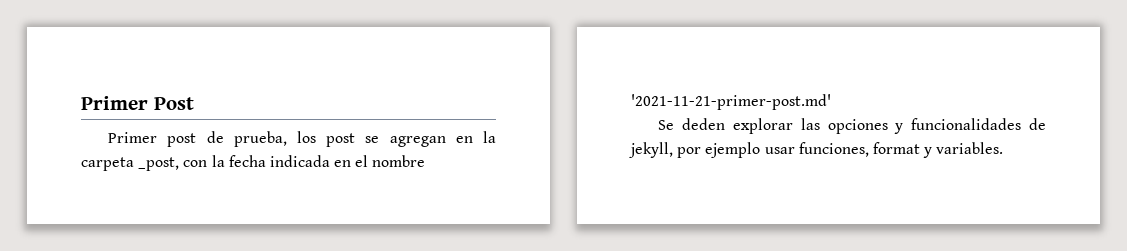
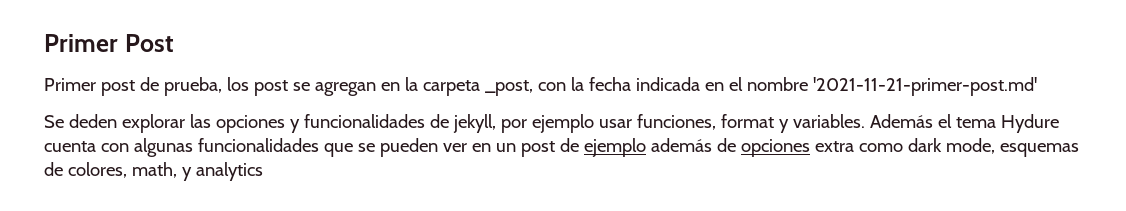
+ Además el tema Hydure cuenta con algunas funcionalidades que se pueden ver en un post de ejemplo además de opciones extra como dark mode, esquemas de colores, math, y analytics

